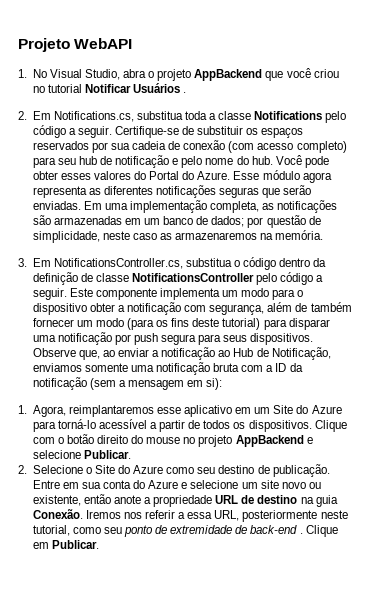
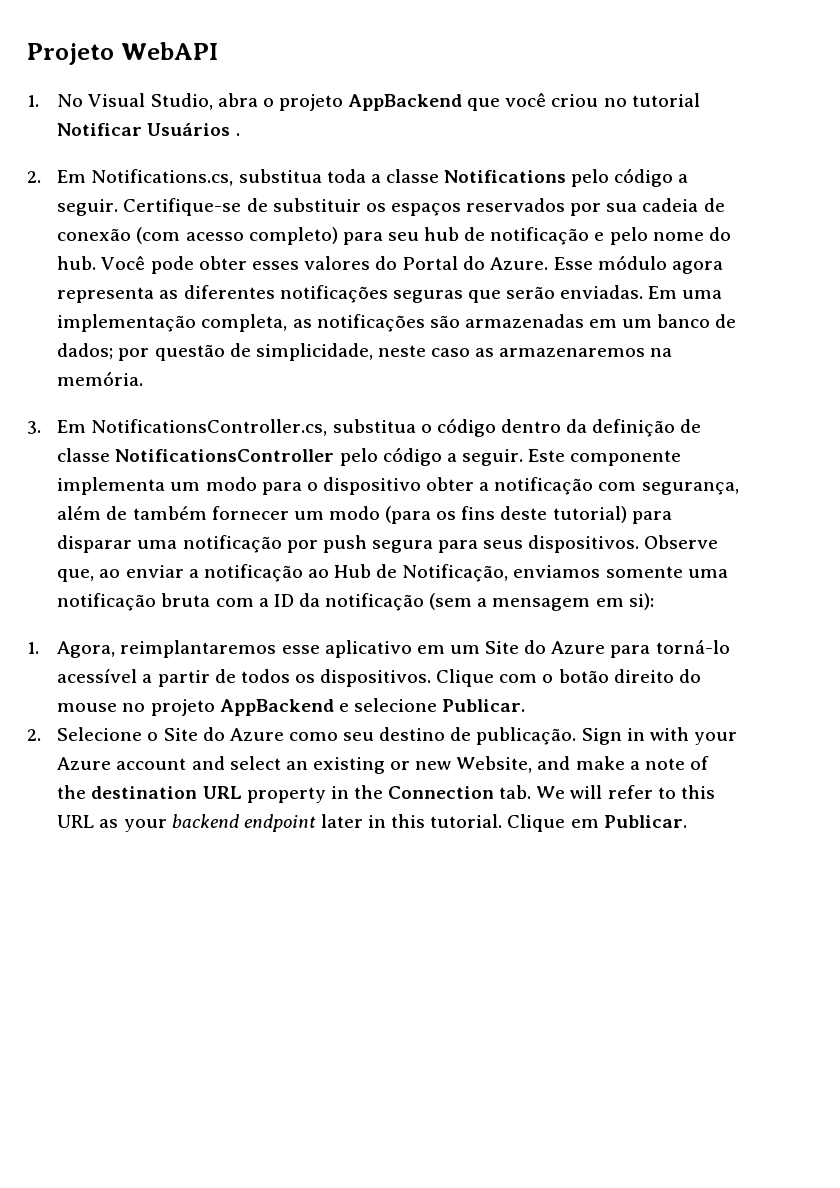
- Entre em sua conta do Azure e selecione um site novo ou existente, então anote a propriedade URL de destino na guia Conexão. Iremos nos referir a essa URL, posteriormente neste tutorial, como seu ponto de extremidade de back-end .
+ Sign in with your Azure account and select an existing or new Website, and make a note of the destination URL property in the Connection tab. We will refer to this URL as your backend endpoint later in this tutorial.

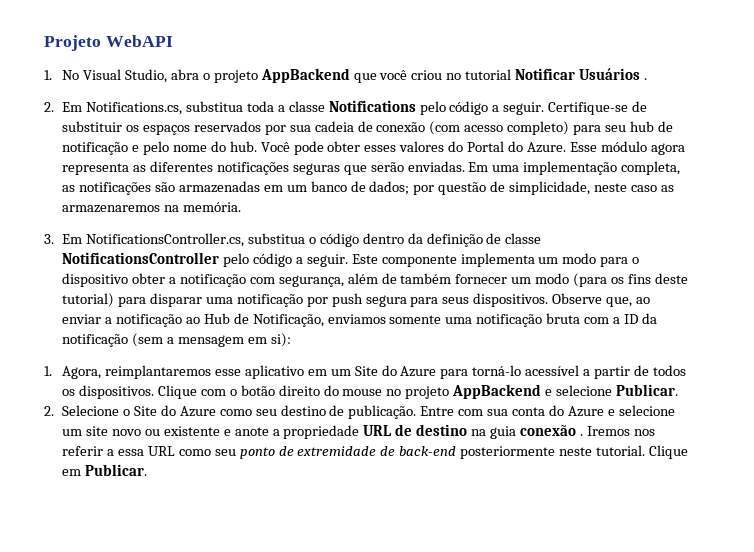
- Sign in with your Azure account and select an existing or new Website, and make a note of the destination URL property in the Connection tab. We will refer to this URL as your backend endpoint later in this tutorial.
+ Entre com sua conta do Azure e selecione um site novo ou existente e anote a propriedade URL de destino na guia conexão . Iremos nos referir a essa URL como seu ponto de extremidade de back-end posteriormente neste tutorial.

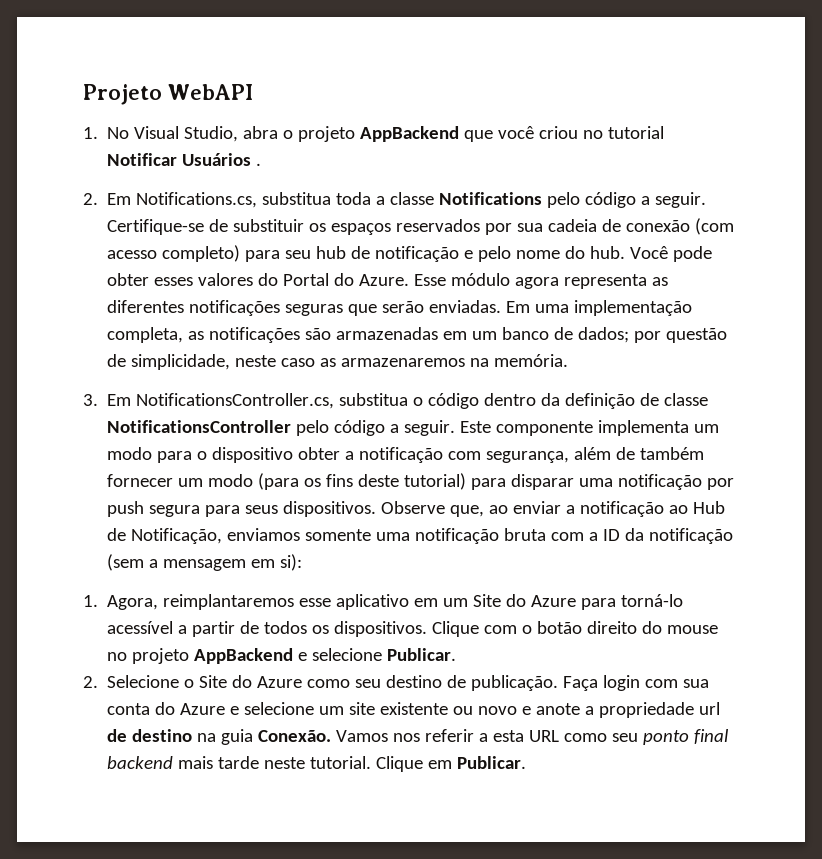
- Entre com sua conta do Azure e selecione um site novo ou existente e anote a propriedade URL de destino na guia conexão . Iremos nos referir a essa URL como seu ponto de extremidade de back-end posteriormente neste tutorial.
+ Faça login com sua conta do Azure e selecione um site existente ou novo e anote a propriedade url de destino na guia Conexão. Vamos nos referir a esta URL como seu ponto final backend mais tarde neste tutorial.

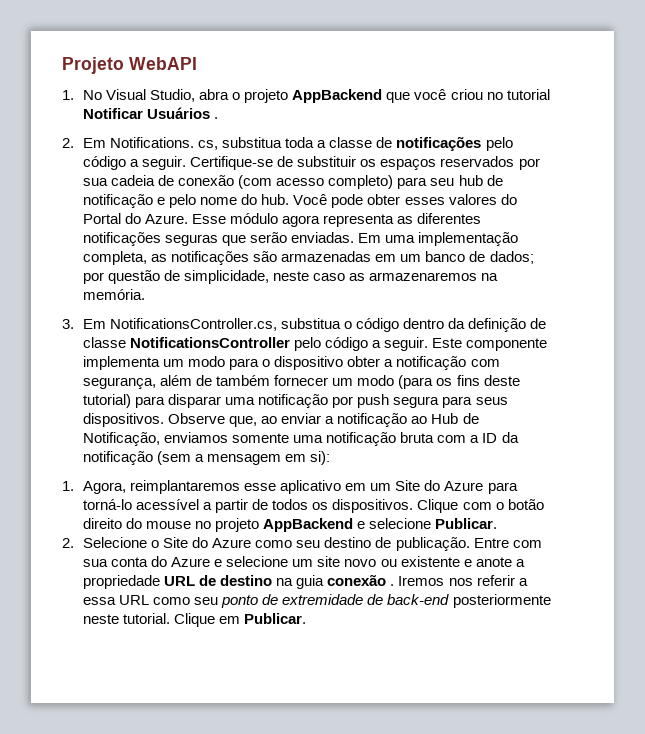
- 2. Em Notifications.cs, substitua toda a classe Notifications pelo código a seguir.
+ 2. Em Notifications. cs, substitua toda a classe de notificações pelo código a seguir.
- Faça login com sua conta do Azure e selecione um site existente ou novo e anote a propriedade url de destino na guia Conexão. Vamos nos referir a esta URL como seu ponto final backend mais tarde neste tutorial.
+ Entre com sua conta do Azure e selecione um site novo ou existente e anote a propriedade URL de destino na guia conexão . Iremos nos referir a essa URL como seu ponto de extremidade de back-end posteriormente neste tutorial.

